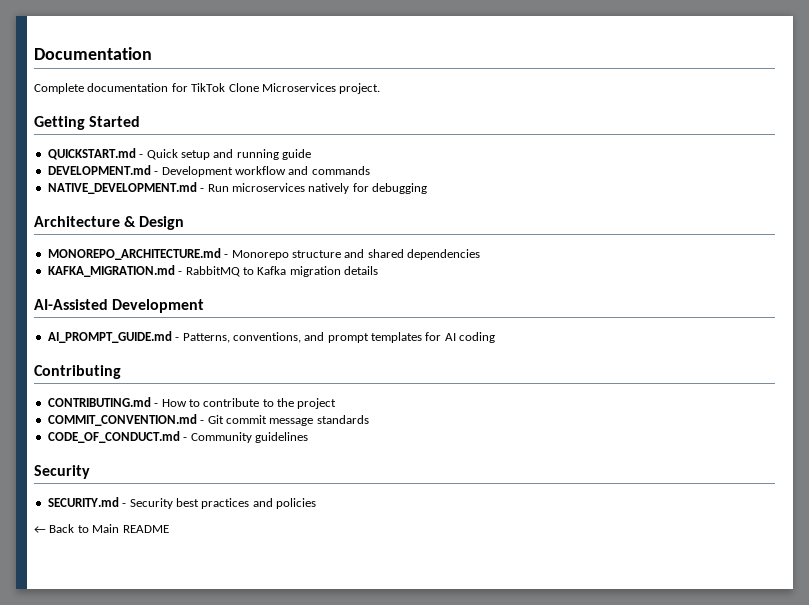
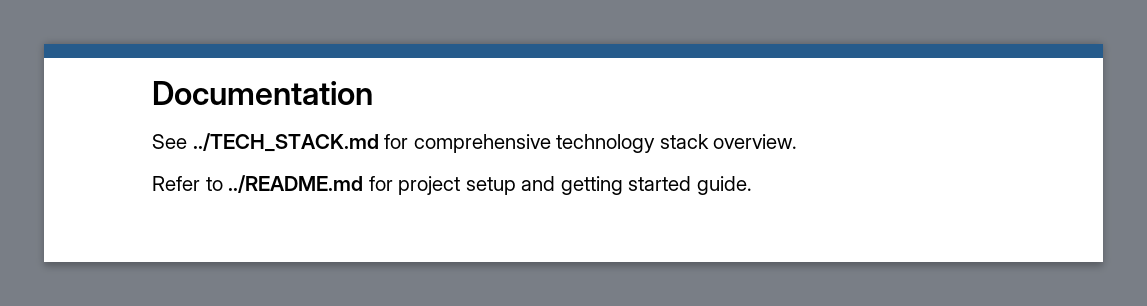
- Complete documentation for TikTok Clone Microservices project.
- Getting Started
- QUICKSTART.md - Quick setup and running guide
- DEVELOPMENT.md - Development workflow and commands
- NATIVE_DEVELOPMENT.md - Run microservices natively for debugging
- Architecture & Design
- MONOREPO_ARCHITECTURE.md - Monorepo structure and shared dependencies
- KAFKA_MIGRATION.md - RabbitMQ to Kafka migration details
- AI-Assisted Development
- AI_PROMPT_GUIDE.md - Patterns, conventions, and prompt templates for AI coding
- Contributing
- CONTRIBUTING.md - How to contribute to the project
- COMMIT_CONVENTION.md - Git commit message standards
- CODE_OF_CONDUCT.md - Community guidelines
- Security
- SECURITY.md - Security best practices and policies
- ← Back to Main README
+ See ../TECH_STACK.md for comprehensive technology stack overview.
+ Refer to ../README.md for project setup and getting started guide.

